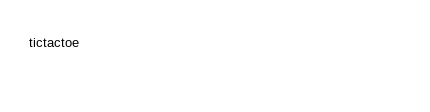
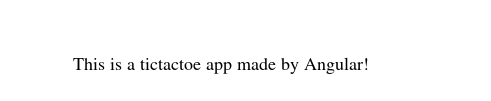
- tictactoe
+ This is a tictactoe app made by Angular!

